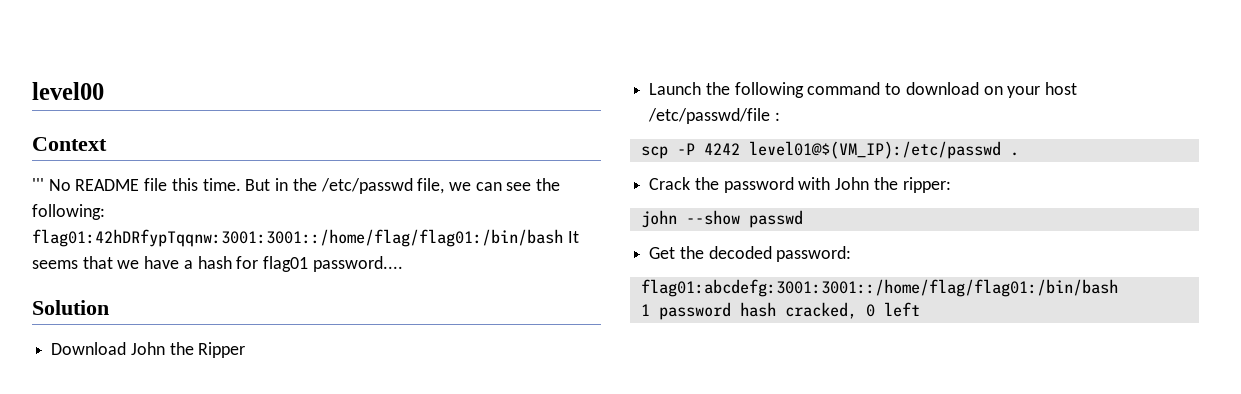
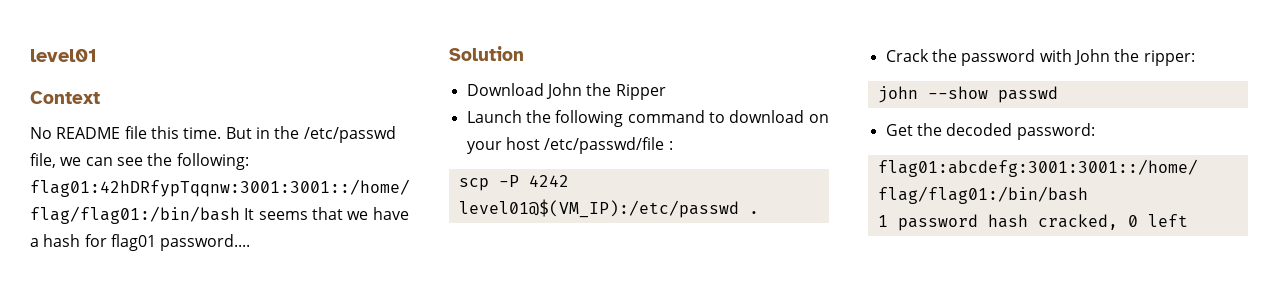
- level00
+ level01
- ''' No README file this time.
+ No README file this time.

